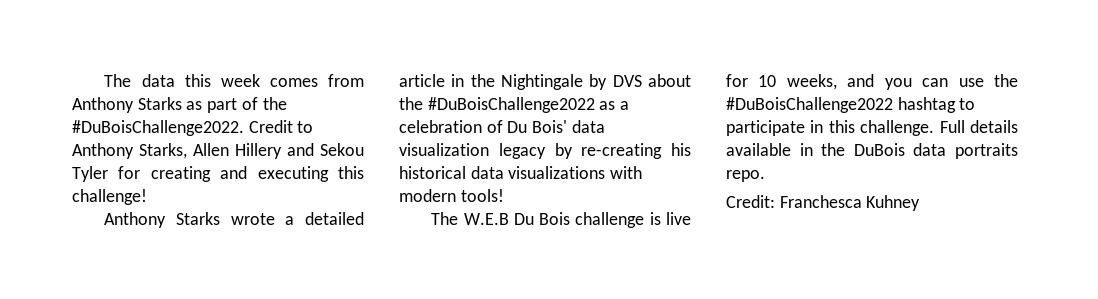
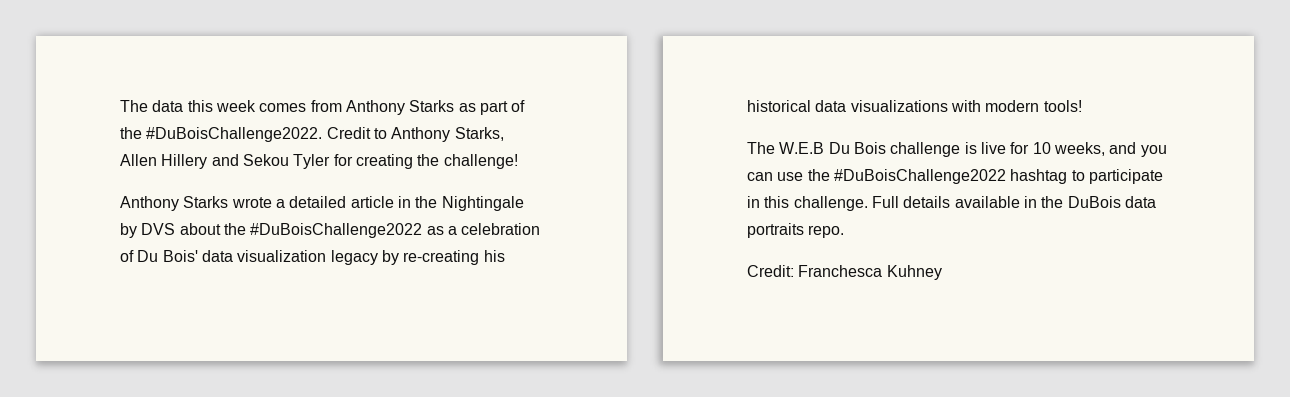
- Credit to Anthony Starks, Allen Hillery and Sekou Tyler for creating and executing this challenge!
+ Credit to Anthony Starks, Allen Hillery and Sekou Tyler for creating the challenge!

